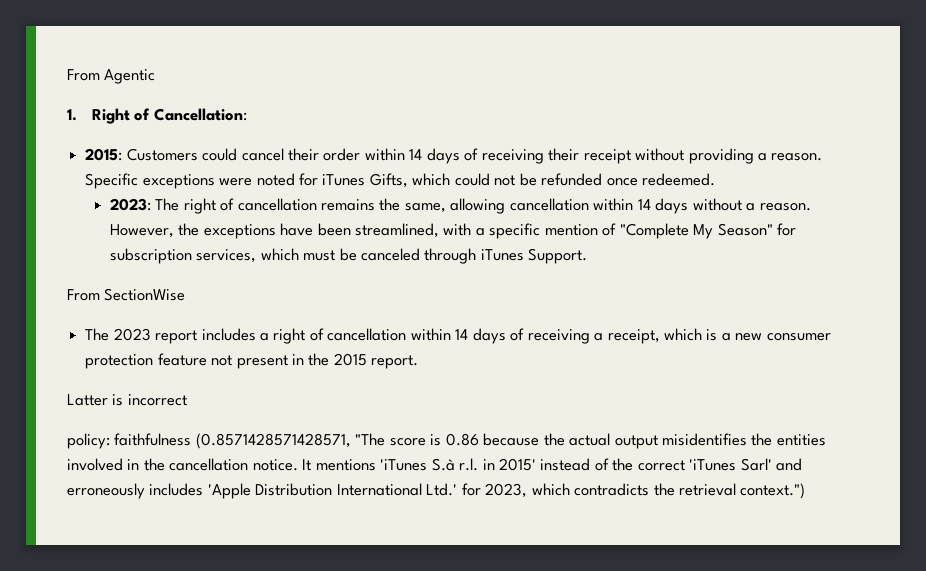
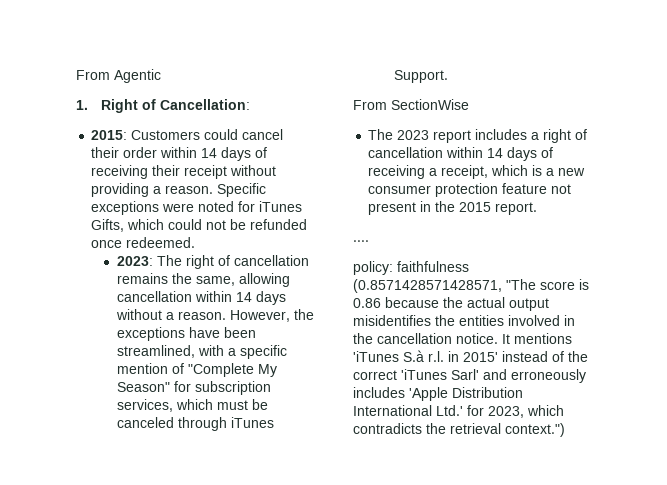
- Latter is incorrect
+ ....

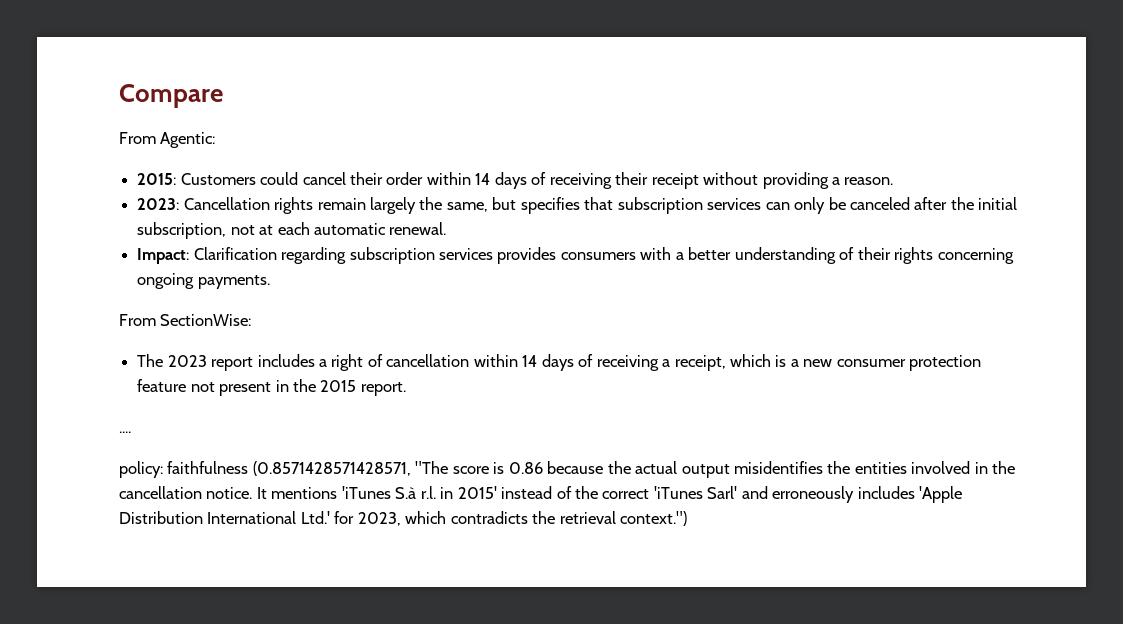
- From Agentic
- 1. Right of Cancellation:
+ Compare
+ From Agentic:
- 2015: Customers could cancel their order within 14 days of receiving their receipt without providing a reason. Specific exceptions were noted for iTunes Gifts, which could not be refunded once redeemed.
- 2023: The right of cancellation remains the same, allowing cancellation within 14 days without a reason. However, the exceptions have been streamlined, with a specific mention of "Complete My Season" for subscription services, which must be canceled through iTunes Support.
- From SectionWise
+ 2015: Customers could cancel their order within 14 days of receiving their receipt without providing a reason.
+ 2023: Cancellation rights remain largely the same, but specifies that subscription services can only be canceled after the initial subscription, not at each automatic renewal.
+ Impact: Clarification regarding subscription services provides consumers with a better understanding of their rights concerning ongoing payments.
+ From SectionWise:

